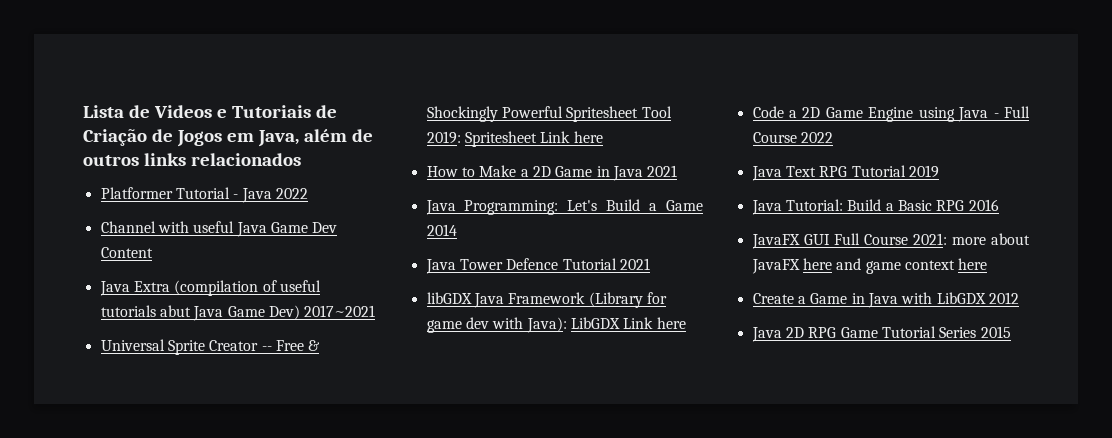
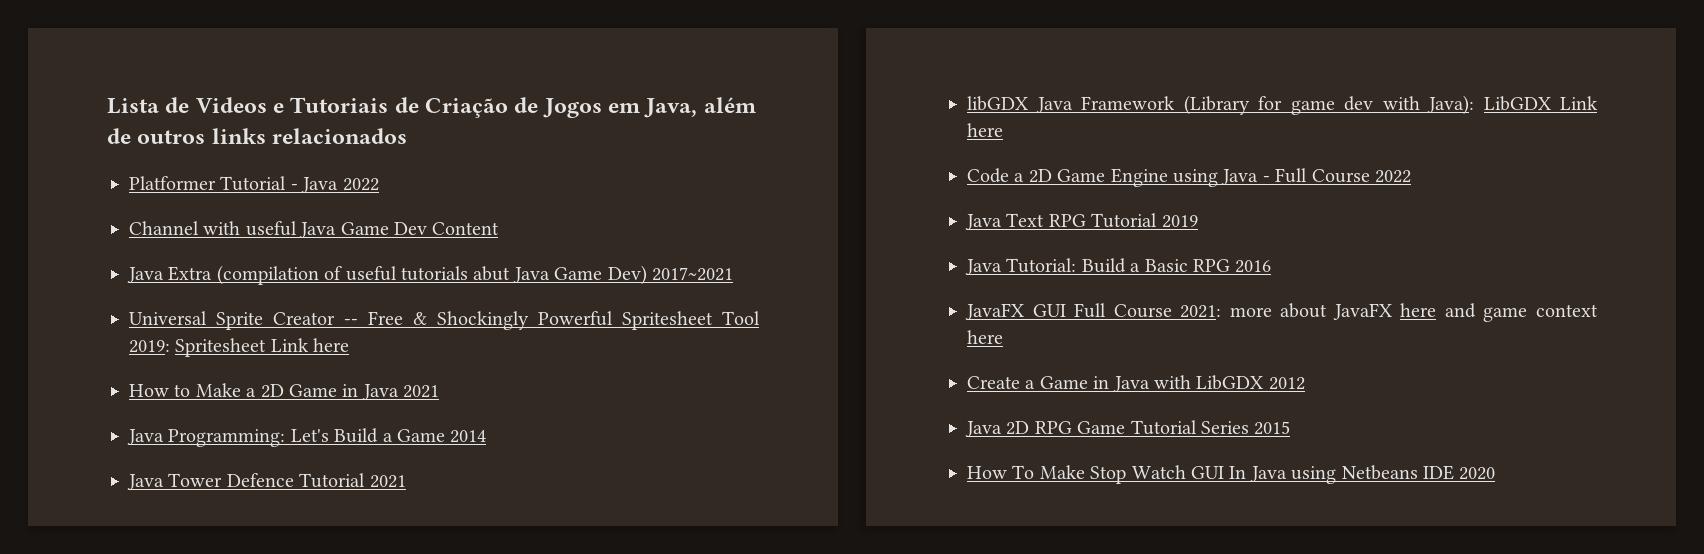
+ How To Make Stop Watch GUI In Java using Netbeans IDE 2020

